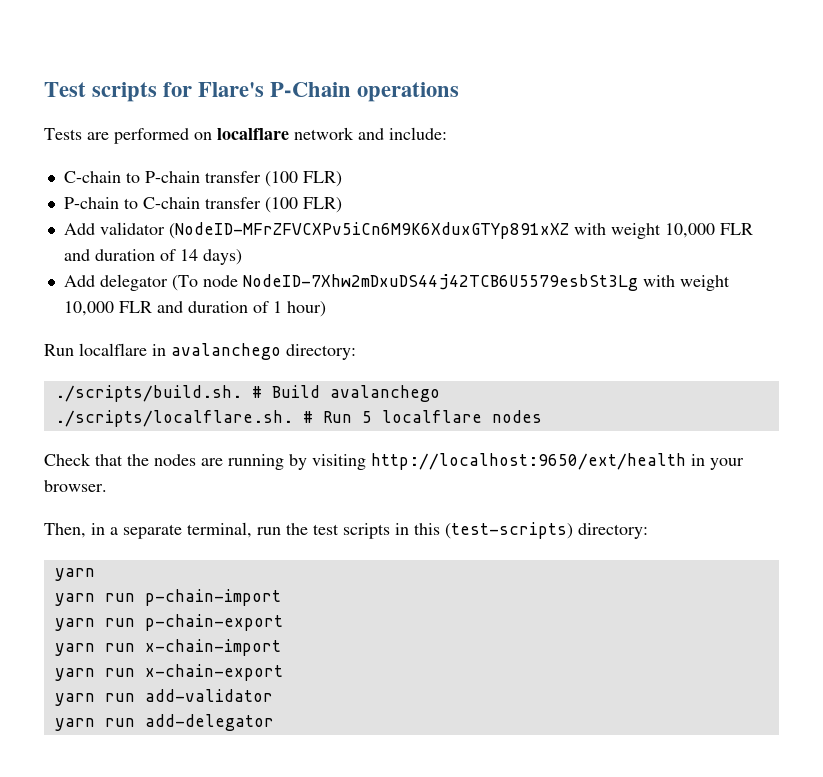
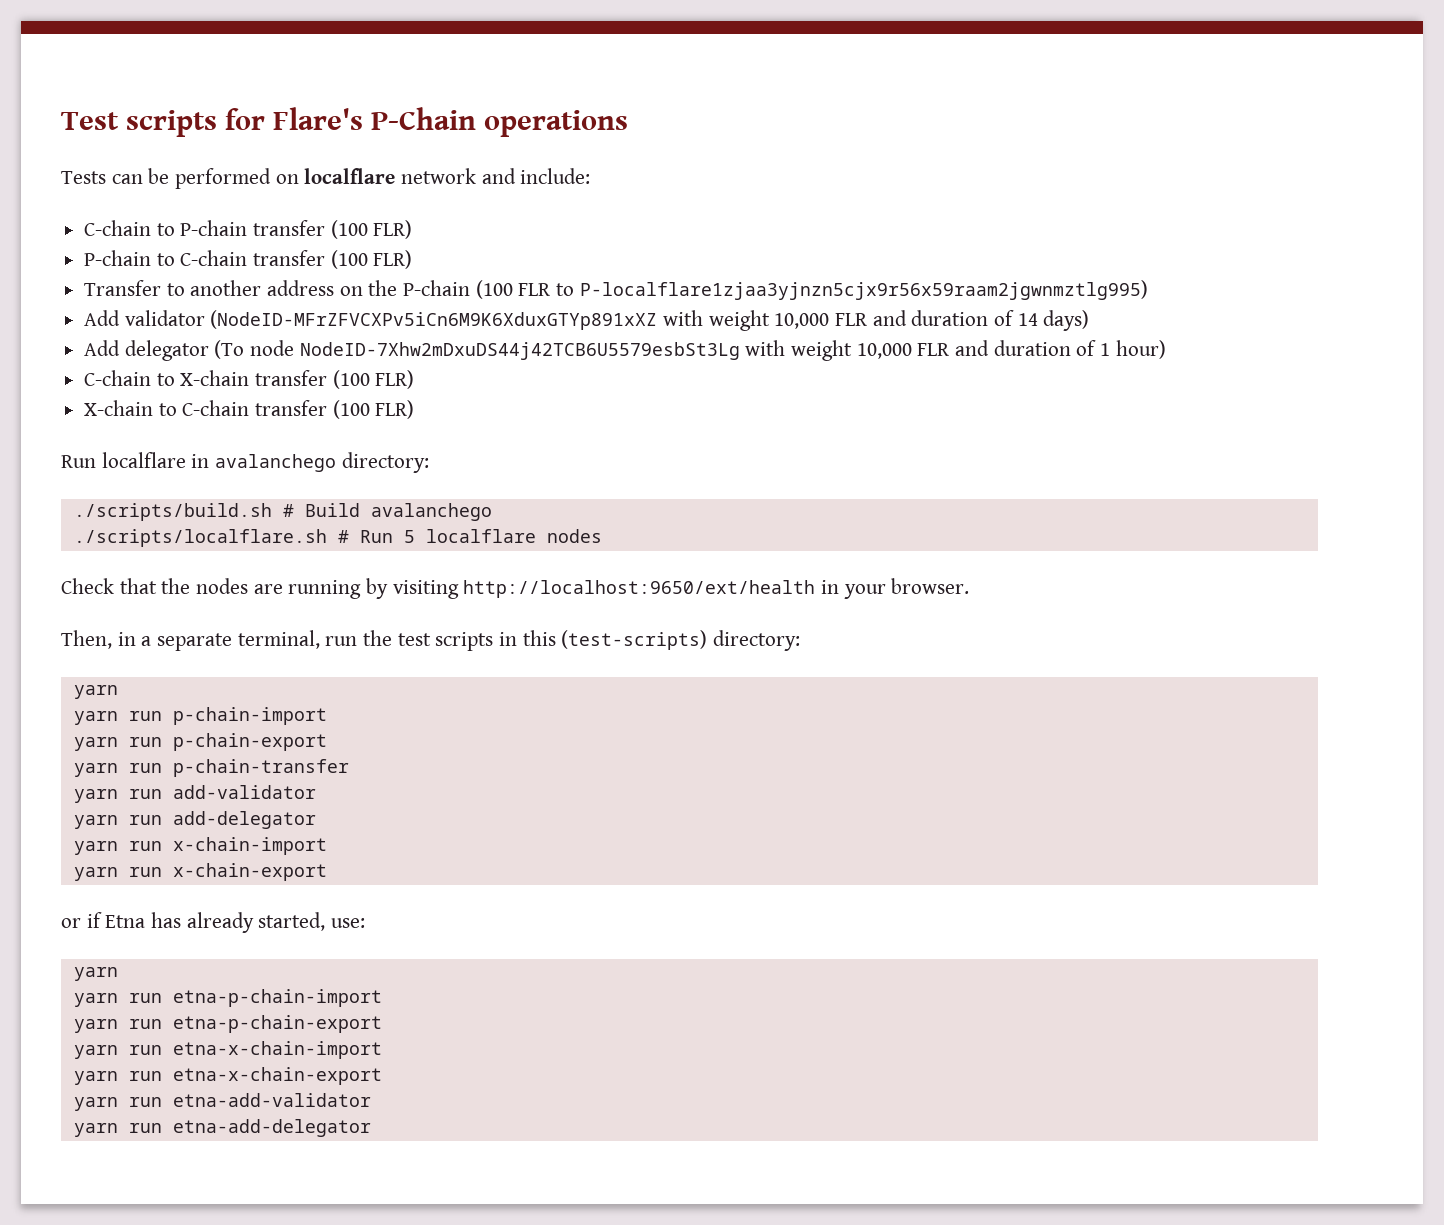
- Tests are performed on localflare network and include:
+ Tests can be performed on localflare network and include:
+ Transfer to another address on the P-chain (100 FLR to P-localflare1zjaa3yjnzn5cjx9r56x59raam2jgwnmztlg995)
+ C-chain to X-chain transfer (100 FLR)
+ X-chain to C-chain transfer (100 FLR)
- ./scripts/build.sh. # Build avalanchego
+ ./scripts/build.sh # Build avalanchego
- ./scripts/localflare.sh. # Run 5 localflare nodes
+ ./scripts/localflare.sh # Run 5 localflare nodes
- yarn run x-chain-import
- yarn run x-chain-export
+ yarn run p-chain-transfer
+ yarn run x-chain-import
+ yarn run x-chain-export
+ or if Etna has already started, use:
+ yarn
+ yarn run etna-p-chain-import
+ yarn run etna-p-chain-export
+ yarn run etna-x-chain-import
+ yarn run etna-x-chain-export
+ yarn run etna-add-validator
+ yarn run etna-add-delegator

